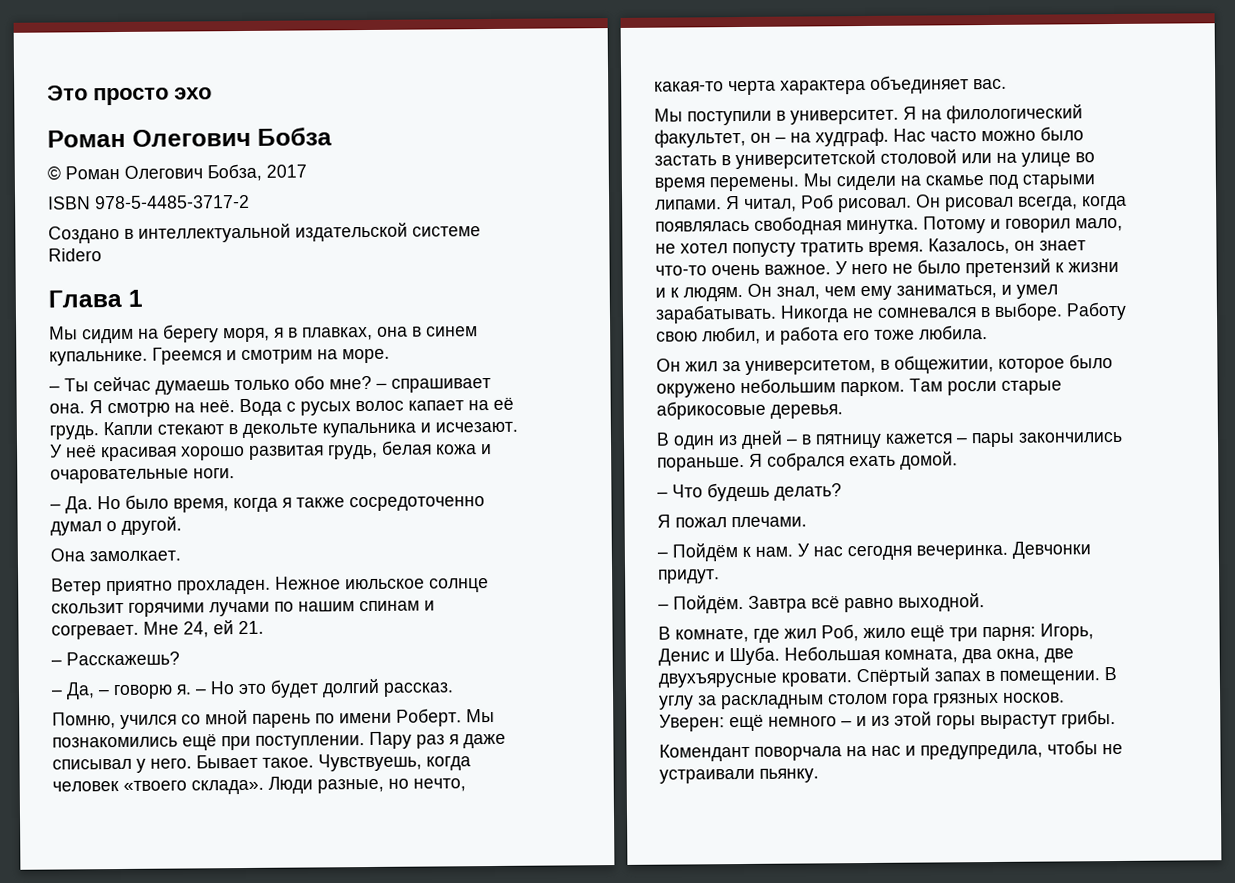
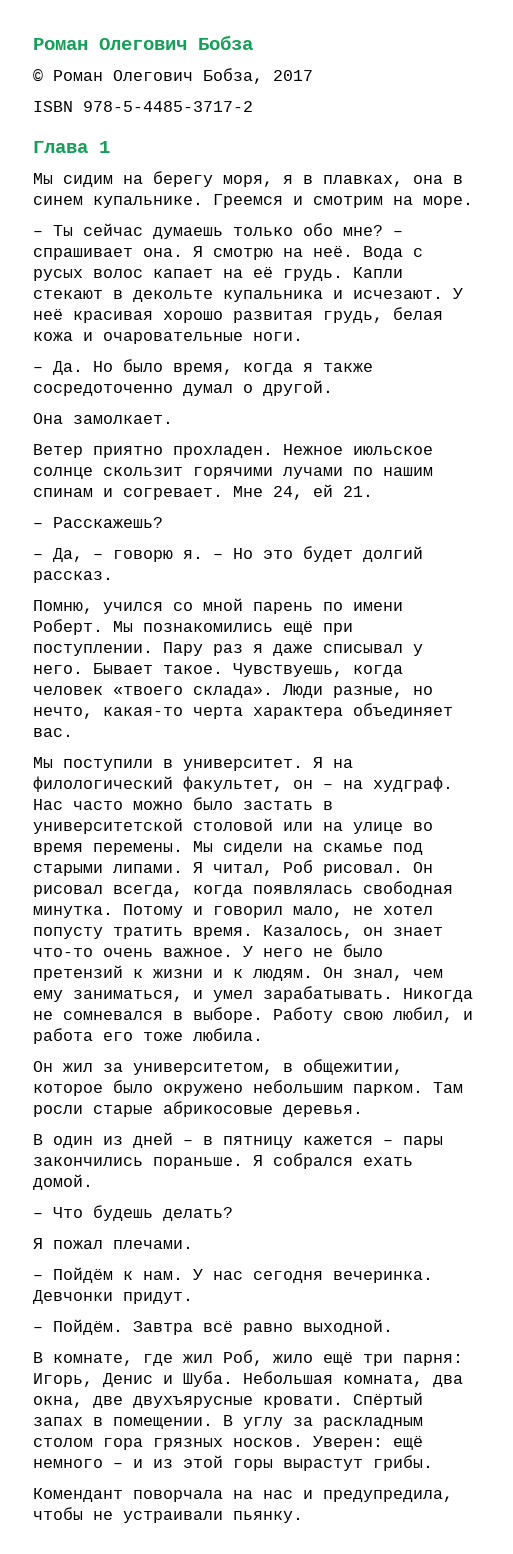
- Это просто эхо
- Создано в интеллектуальной издательской системе Ridero

